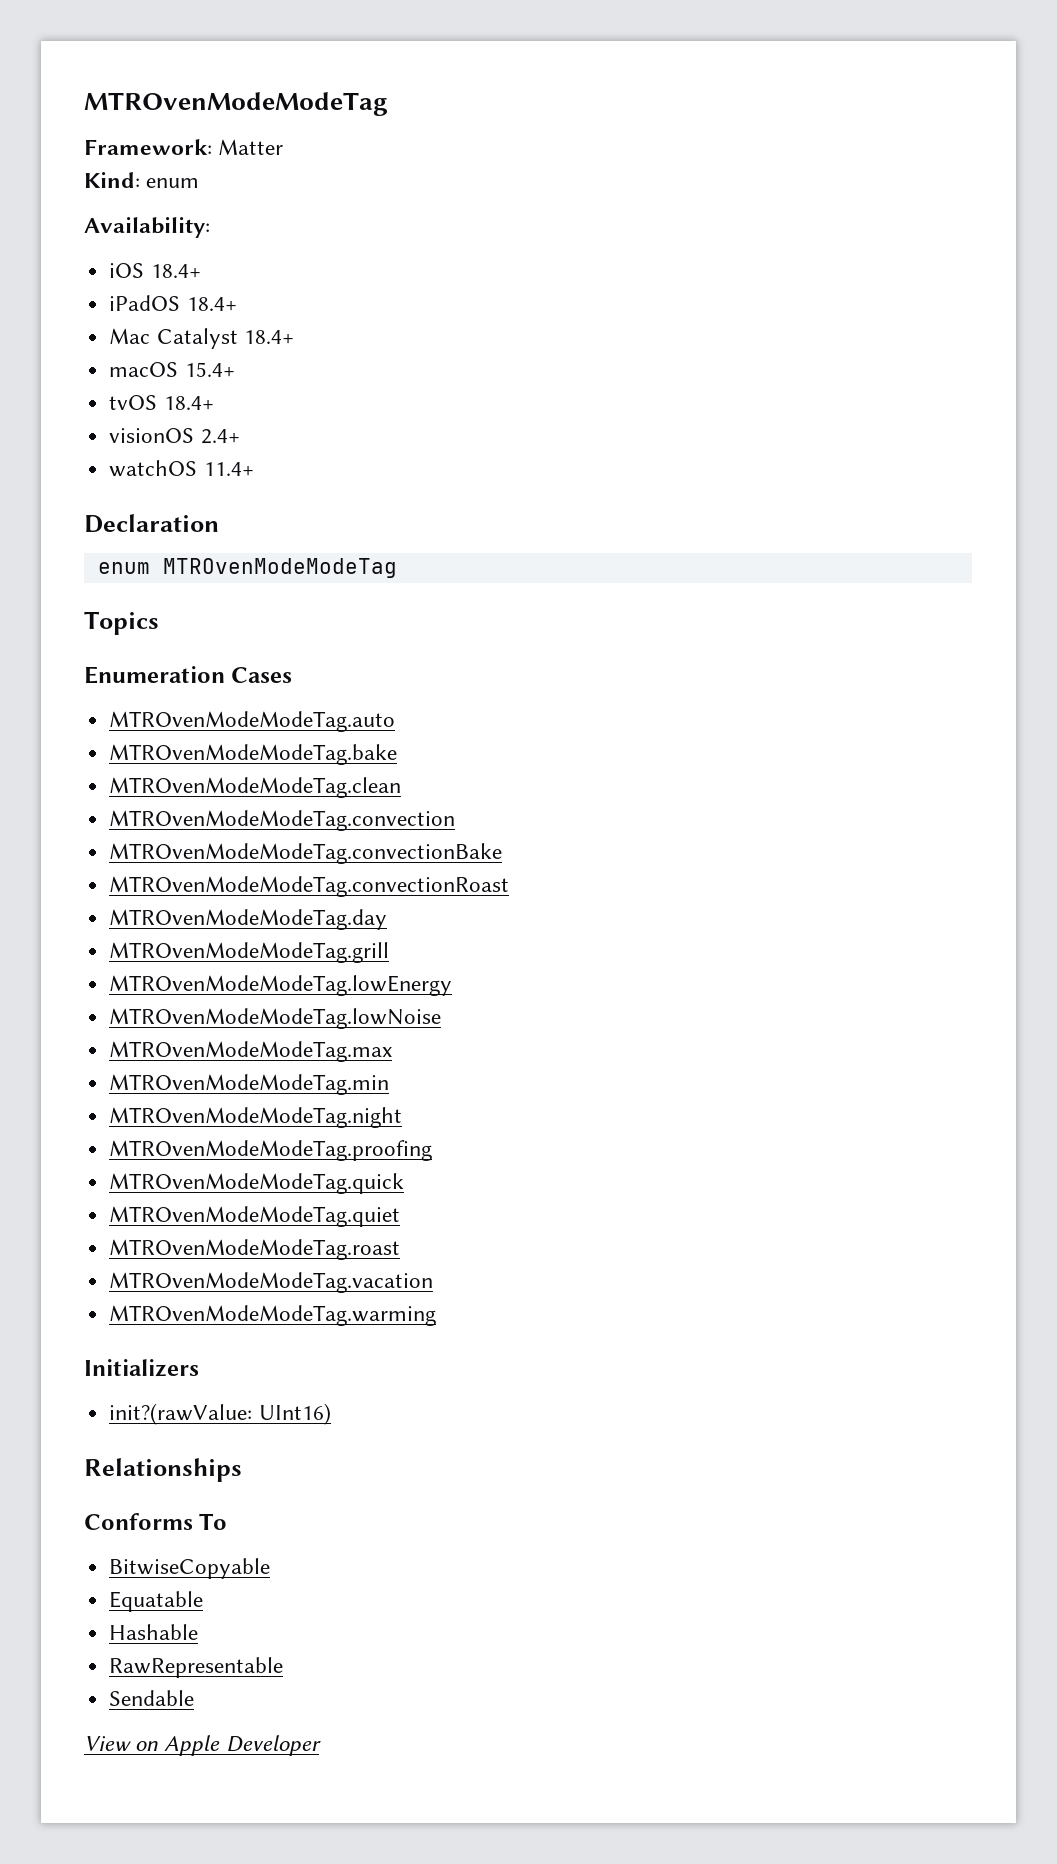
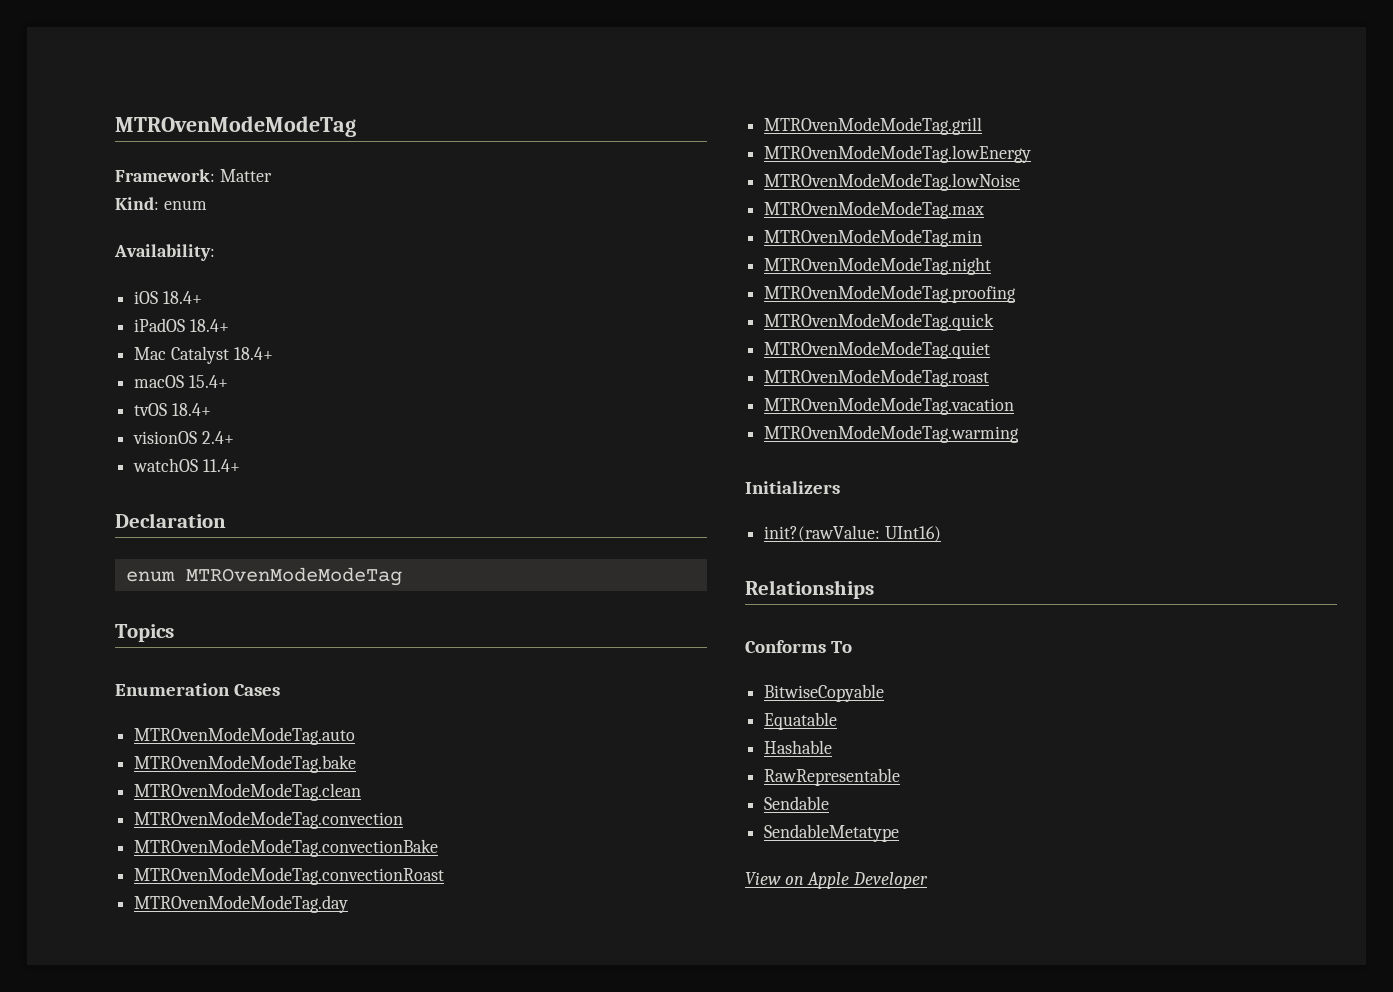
+ SendableMetatype

